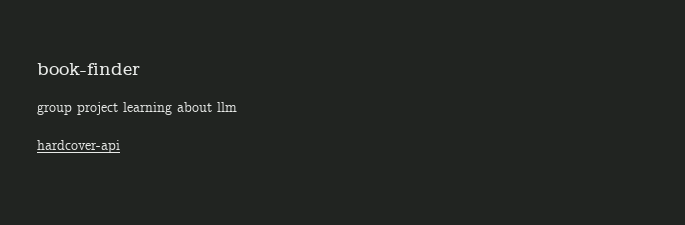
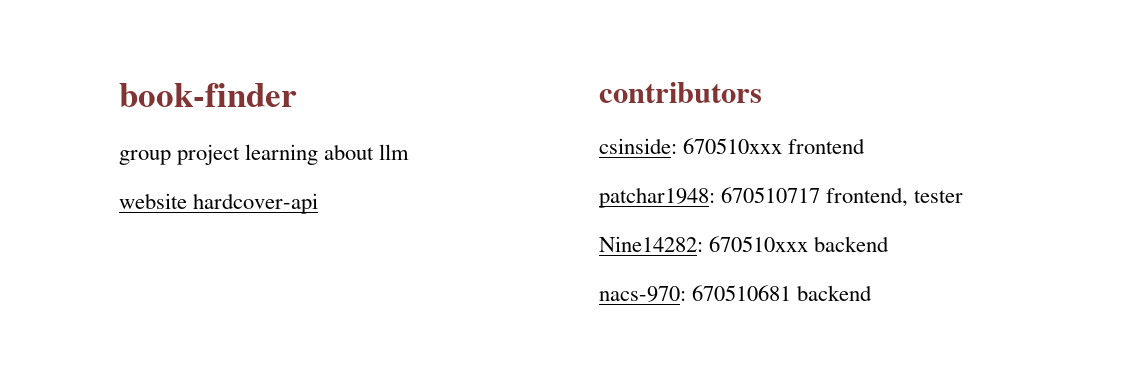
- hardcover-api
+ website hardcover-api
+ contributors
+ csinside: 670510xxx frontend
+ patchar1948: 670510717 frontend, tester
+ Nine14282: 670510xxx backend
+ nacs-970: 670510681 backend

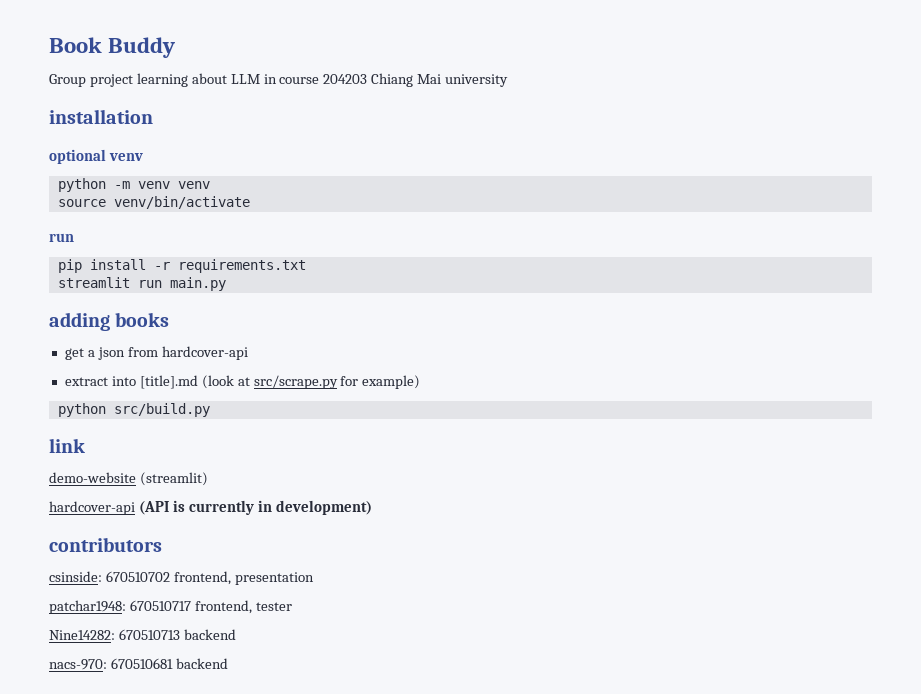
- book-finder
- group project learning about llm
- website hardcover-api
+ Book Buddy
+ Group project learning about LLM in course 204203 Chiang Mai university
+ installation
+ optional venv
+ python -m venv venv
+ source venv/bin/activate
+ run
+ pip install -r requirements.txt
+ streamlit run main.py
+ adding books
+ get a json from hardcover-api
+ extract into [title].md (look at src/scrape.py for example)
+ python src/build.py
+ link
+ demo-website (streamlit)
+ hardcover-api (API is currently in development)
- csinside: 670510xxx frontend
+ csinside: 670510702 frontend, presentation
- Nine14282: 670510xxx backend
+ Nine14282: 670510713 backend

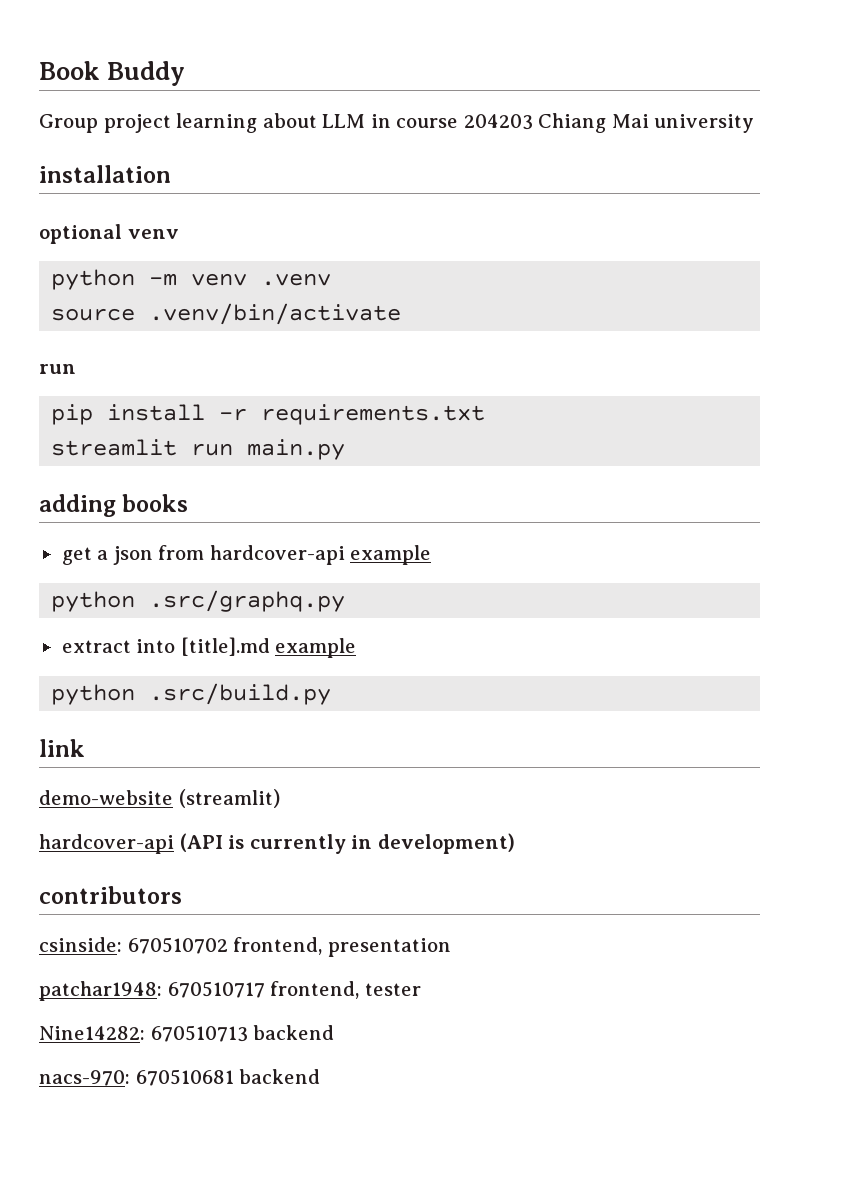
- python -m venv venv
+ python -m venv .venv
- source venv/bin/activate
+ source .venv/bin/activate
- get a json from hardcover-api
+ get a json from hardcover-api example
+ python .src/graphq.py
- extract into [title].md (look at src/scrape.py for example)
- python src/build.py
+ extract into [title].md example
+ python .src/build.py

